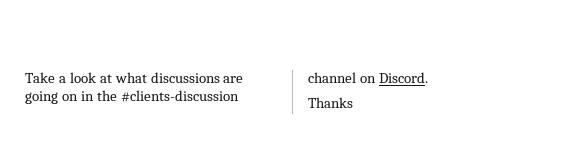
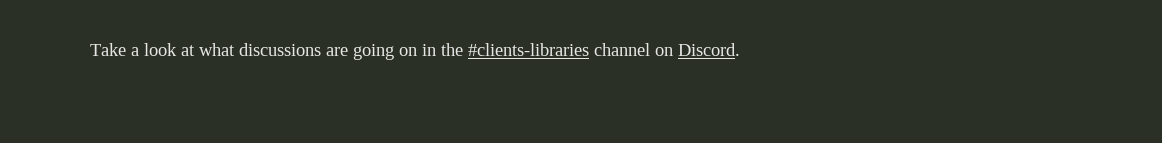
- Take a look at what discussions are going on in the #clients-discussion channel on Discord.
+ Take a look at what discussions are going on in the #clients-libraries channel on Discord.
- Thanks

